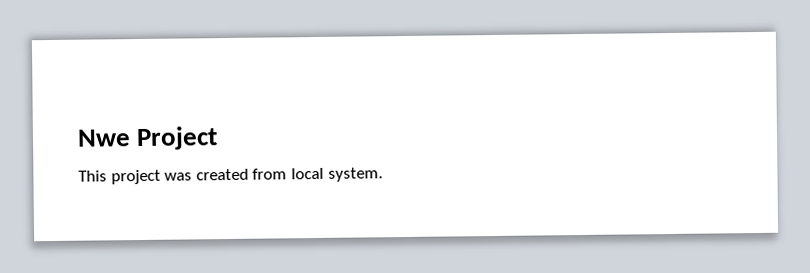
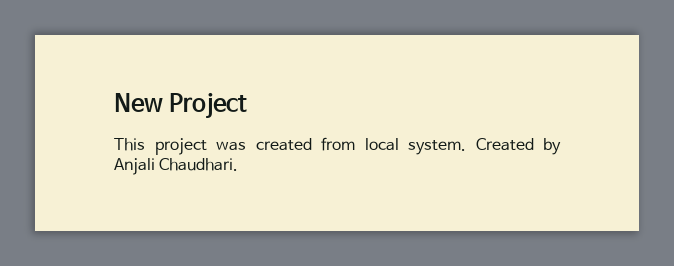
- Nwe Project
+ New Project
+ Created by Anjali Chaudhari.

